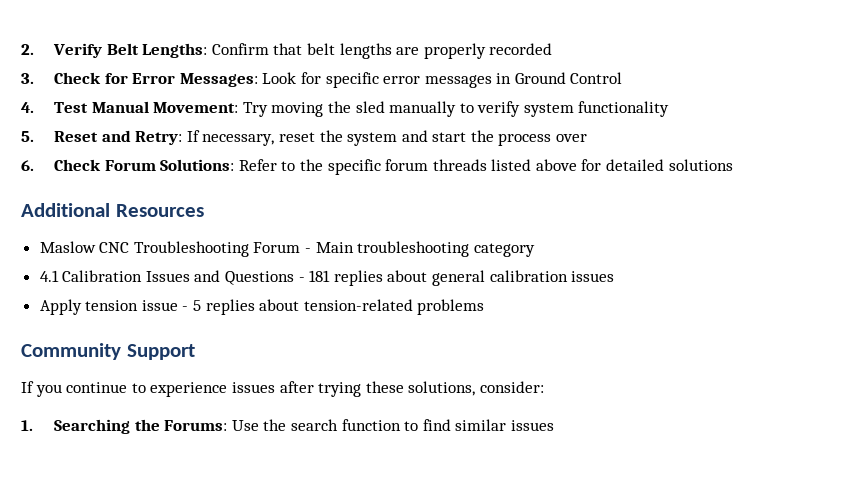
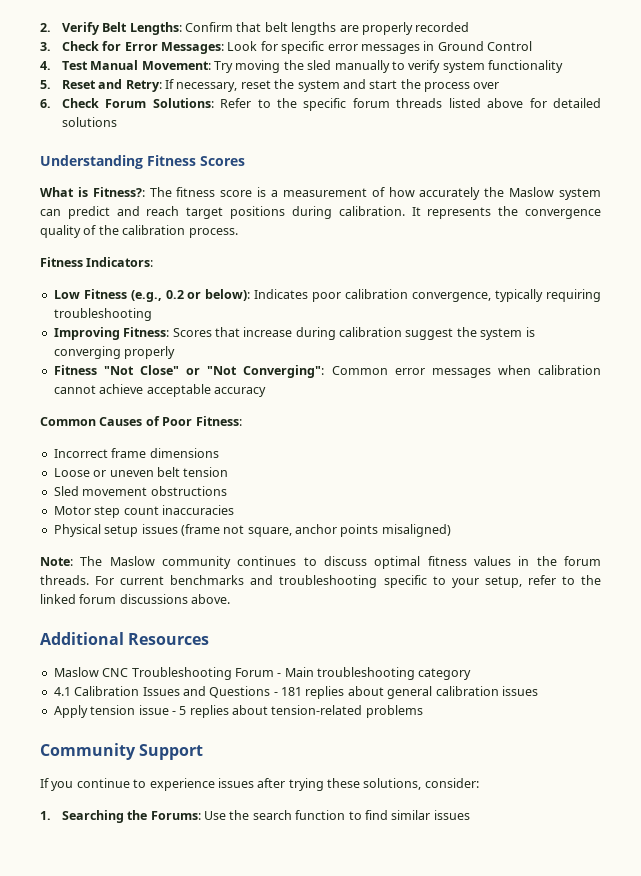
+ Understanding Fitness Scores
+ What is Fitness?: The fitness score is a measurement of how accurately the Maslow system can predict and reach target positions during calibration. It represents the convergence quality of the calibration process.
+ Fitness Indicators:
+ Low Fitness (e.g., 0.2 or below): Indicates poor calibration convergence, typically requiring troubleshooting
+ Improving Fitness: Scores that increase during calibration suggest the system is converging properly
+ Fitness "Not Close" or "Not Converging": Common error messages when calibration cannot achieve acceptable accuracy
+ Common Causes of Poor Fitness:
+ Incorrect frame dimensions
+ Loose or uneven belt tension
+ Sled movement obstructions
+ Motor step count inaccuracies
+ Physical setup issues (frame not square, anchor points misaligned)
+ Note: The Maslow community continues to discuss optimal fitness values in the forum threads. For current benchmarks and troubleshooting specific to your setup, refer to the linked forum discussions above.

